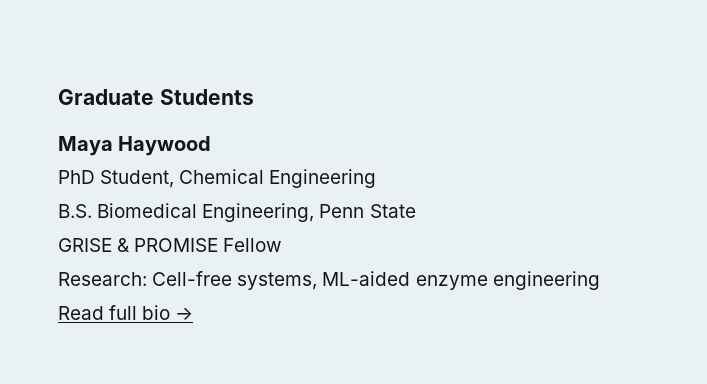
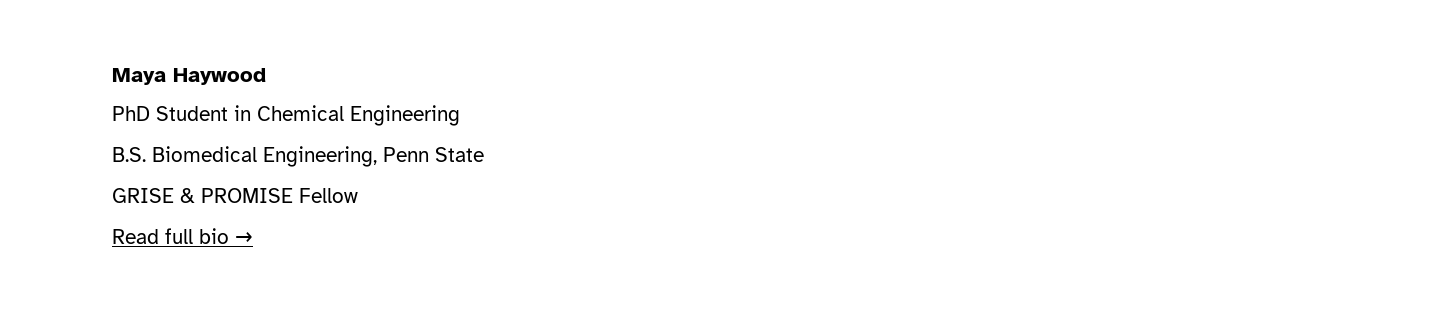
- Graduate Students
- PhD Student, Chemical Engineering
+ PhD Student in Chemical Engineering
- Research: Cell-free systems, ML-aided enzyme engineering

